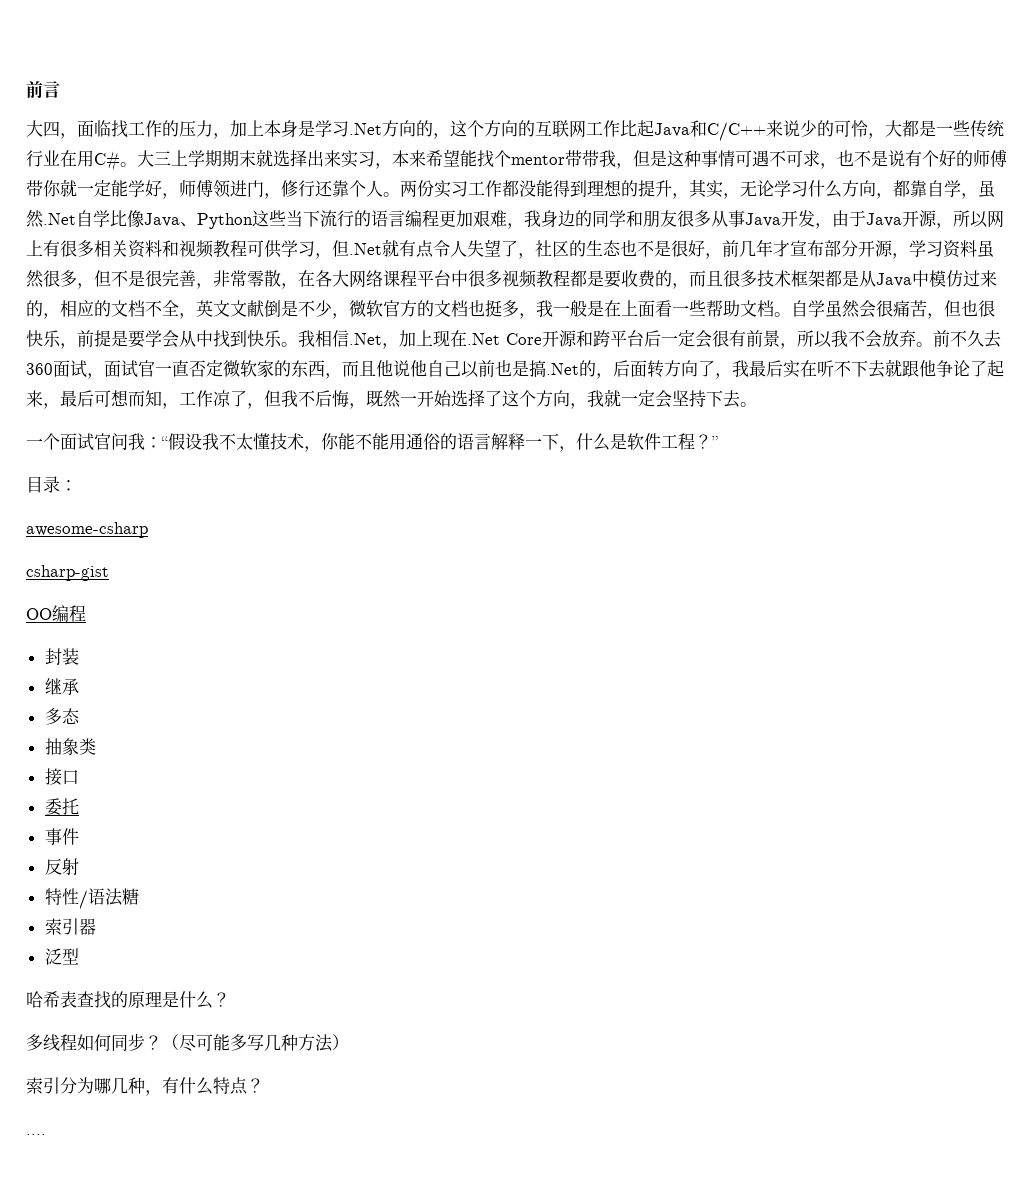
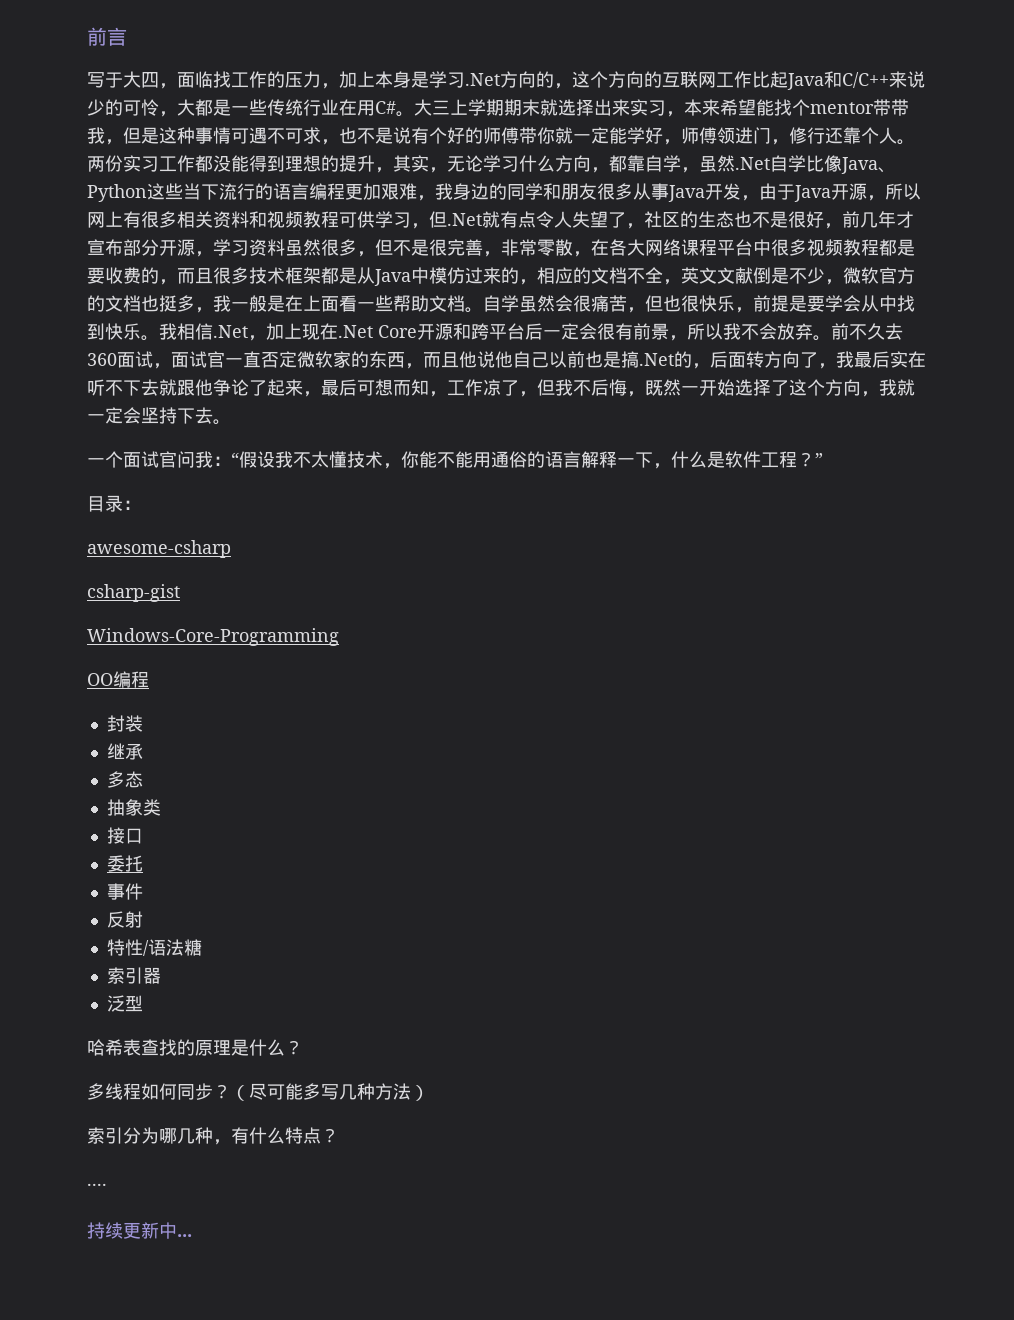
- 大四，面临找工作的压力，加上本身是学习.Net方向的，这个方向的互联网工作比起Java和C/C++来说少的可怜，大都是一些传统行业在用C#。
+ 写于大四，面临找工作的压力，加上本身是学习.Net方向的，这个方向的互联网工作比起Java和C/C++来说少的可怜，大都是一些传统行业在用C#。
+ Windows-Core-Programming
+ 持续更新中...

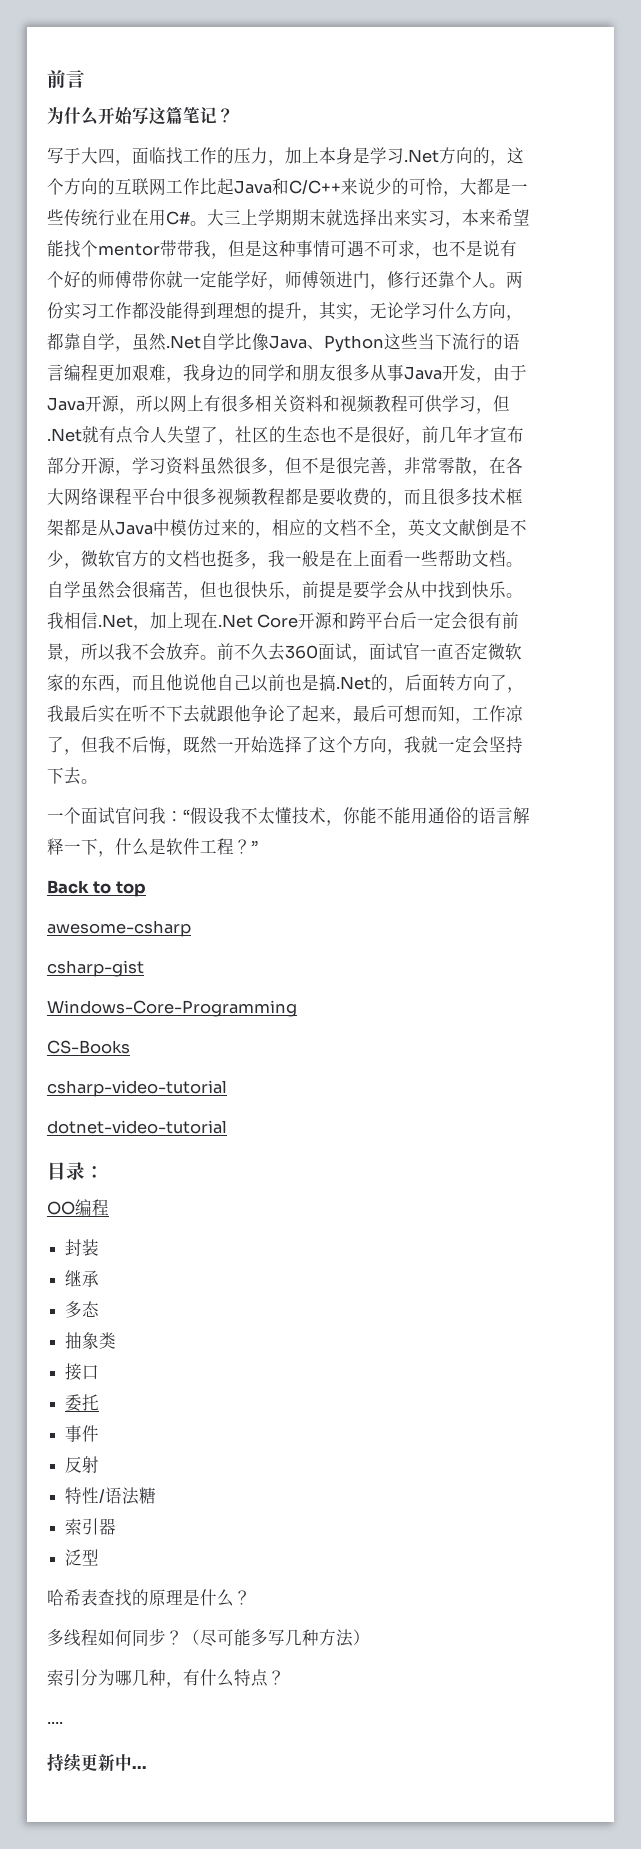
+ 为什么开始写这篇笔记？
- 目录：
+ Back to top
+ CS-Books
+ csharp-video-tutorial
+ dotnet-video-tutorial
+ 目录：

